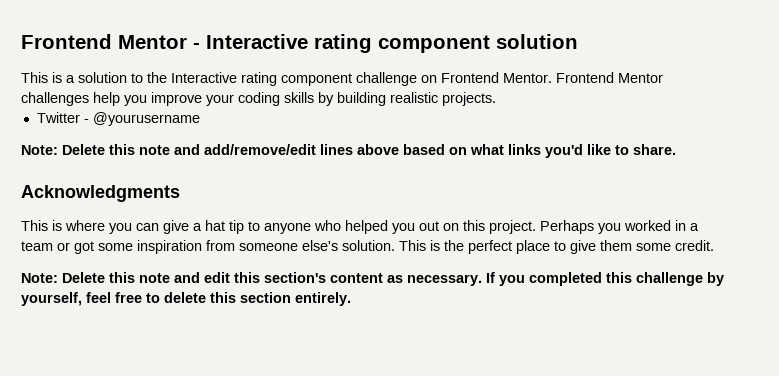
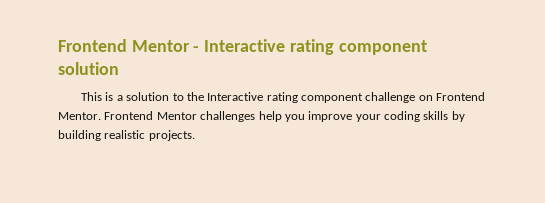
- Twitter - @yourusername
- Note: Delete this note and add/remove/edit lines above based on what links you'd like to share.
- Acknowledgments
- This is where you can give a hat tip to anyone who helped you out on this project. Perhaps you worked in a team or got some inspiration from someone else's solution. This is the perfect place to give them some credit.
- Note: Delete this note and edit this section's content as necessary. If you completed this challenge by yourself, feel free to delete this section entirely.

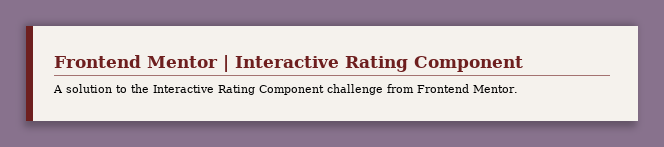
- Frontend Mentor - Interactive rating component solution
- This is a solution to the Interactive rating component challenge on Frontend Mentor. Frontend Mentor challenges help you improve your coding skills by building realistic projects.
+ Frontend Mentor | Interactive Rating Component
+ A solution to the Interactive Rating Component challenge from Frontend Mentor.

